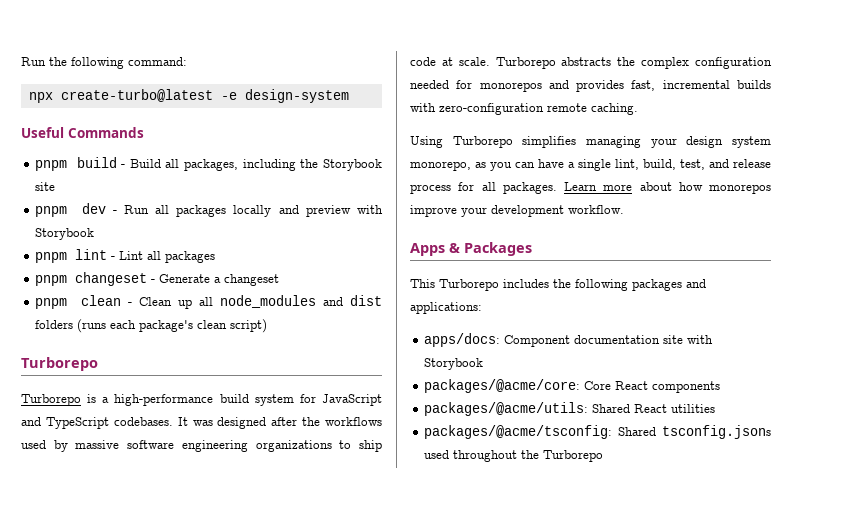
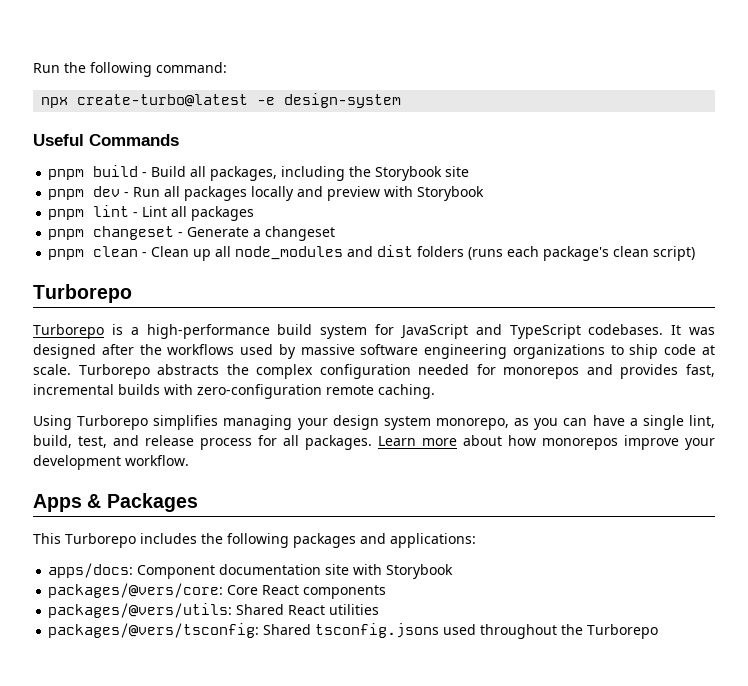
- packages/@acme/core: Core React components
+ packages/@vers/core: Core React components
- packages/@acme/utils: Shared React utilities
+ packages/@vers/utils: Shared React utilities
- packages/@acme/tsconfig: Shared tsconfig.jsons used throughout the Turborepo
+ packages/@vers/tsconfig: Shared tsconfig.jsons used throughout the Turborepo

